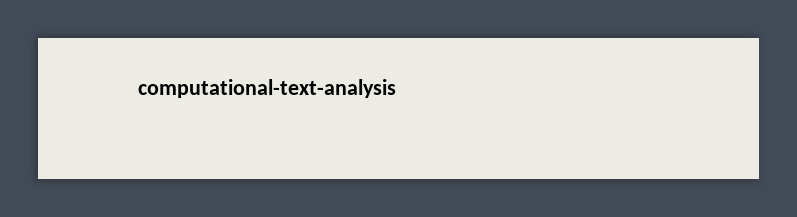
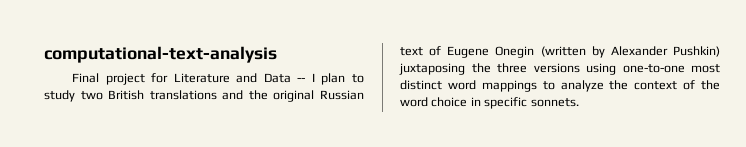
+ Final project for Literature and Data -- I plan to study two British translations and the original Russian text of Eugene Onegin (written by Alexander Pushkin) juxtaposing the three versions using one-to-one most distinct word mappings to analyze the context of the word choice in specific sonnets.

